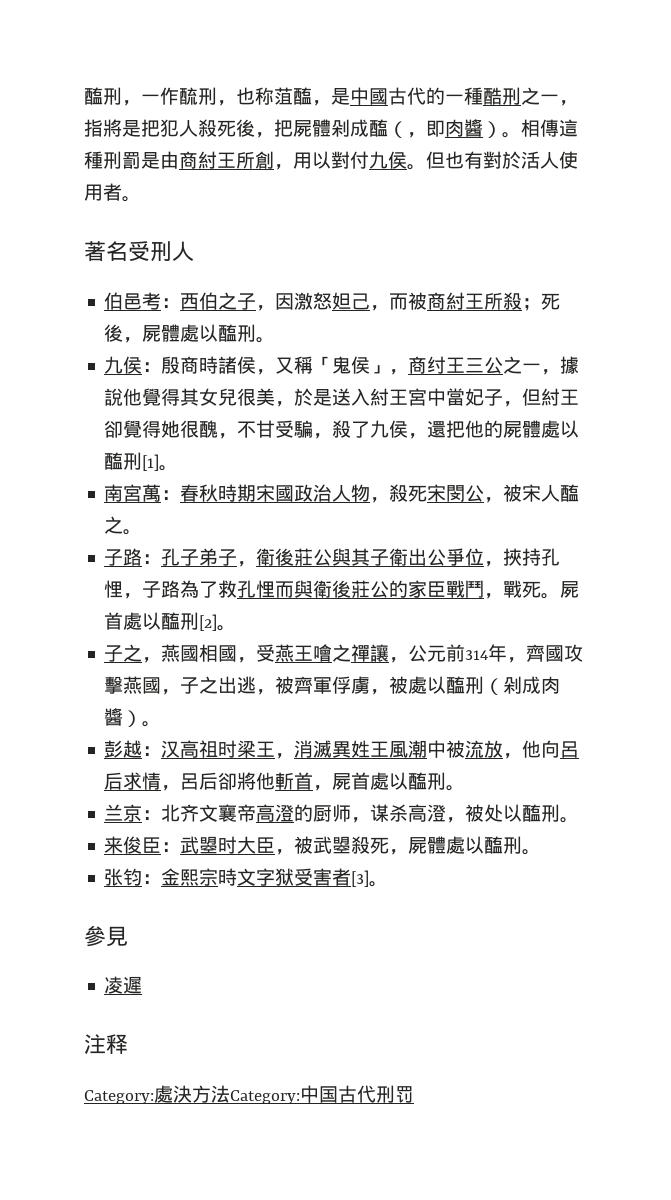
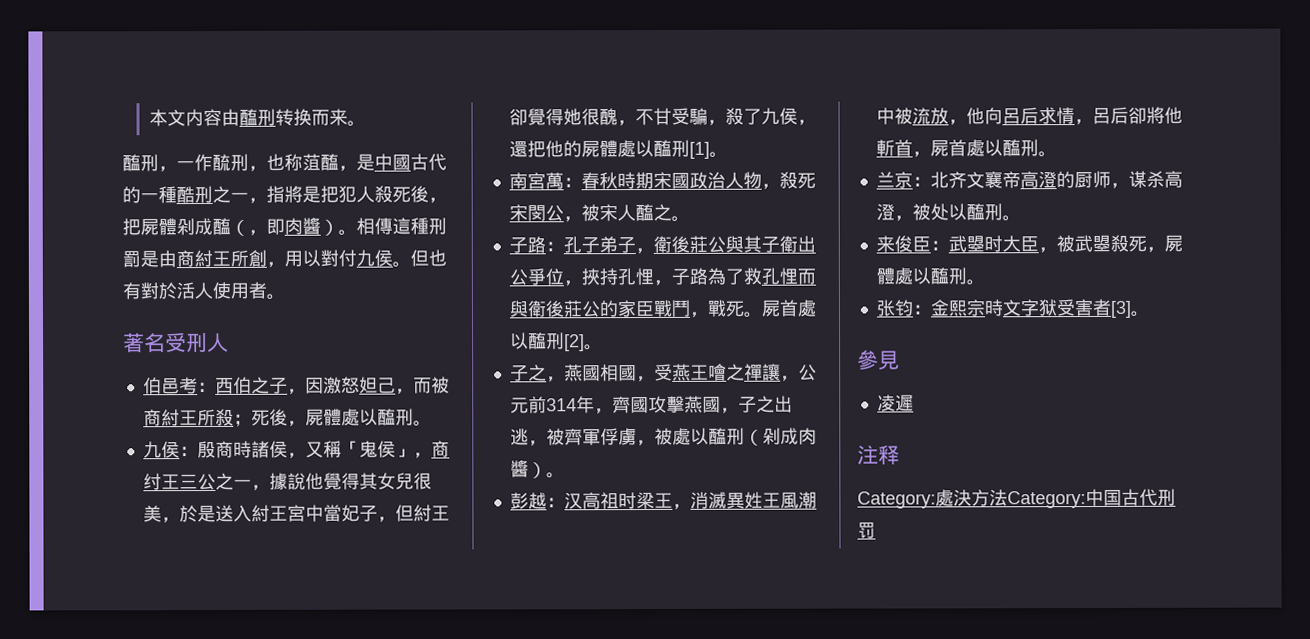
+ 本文内容由醢刑转换而来。

